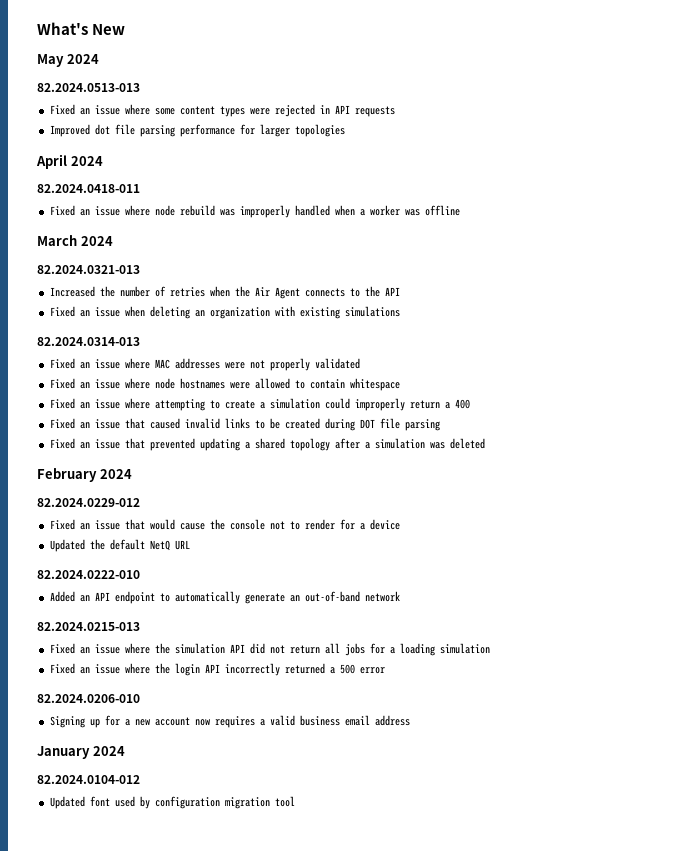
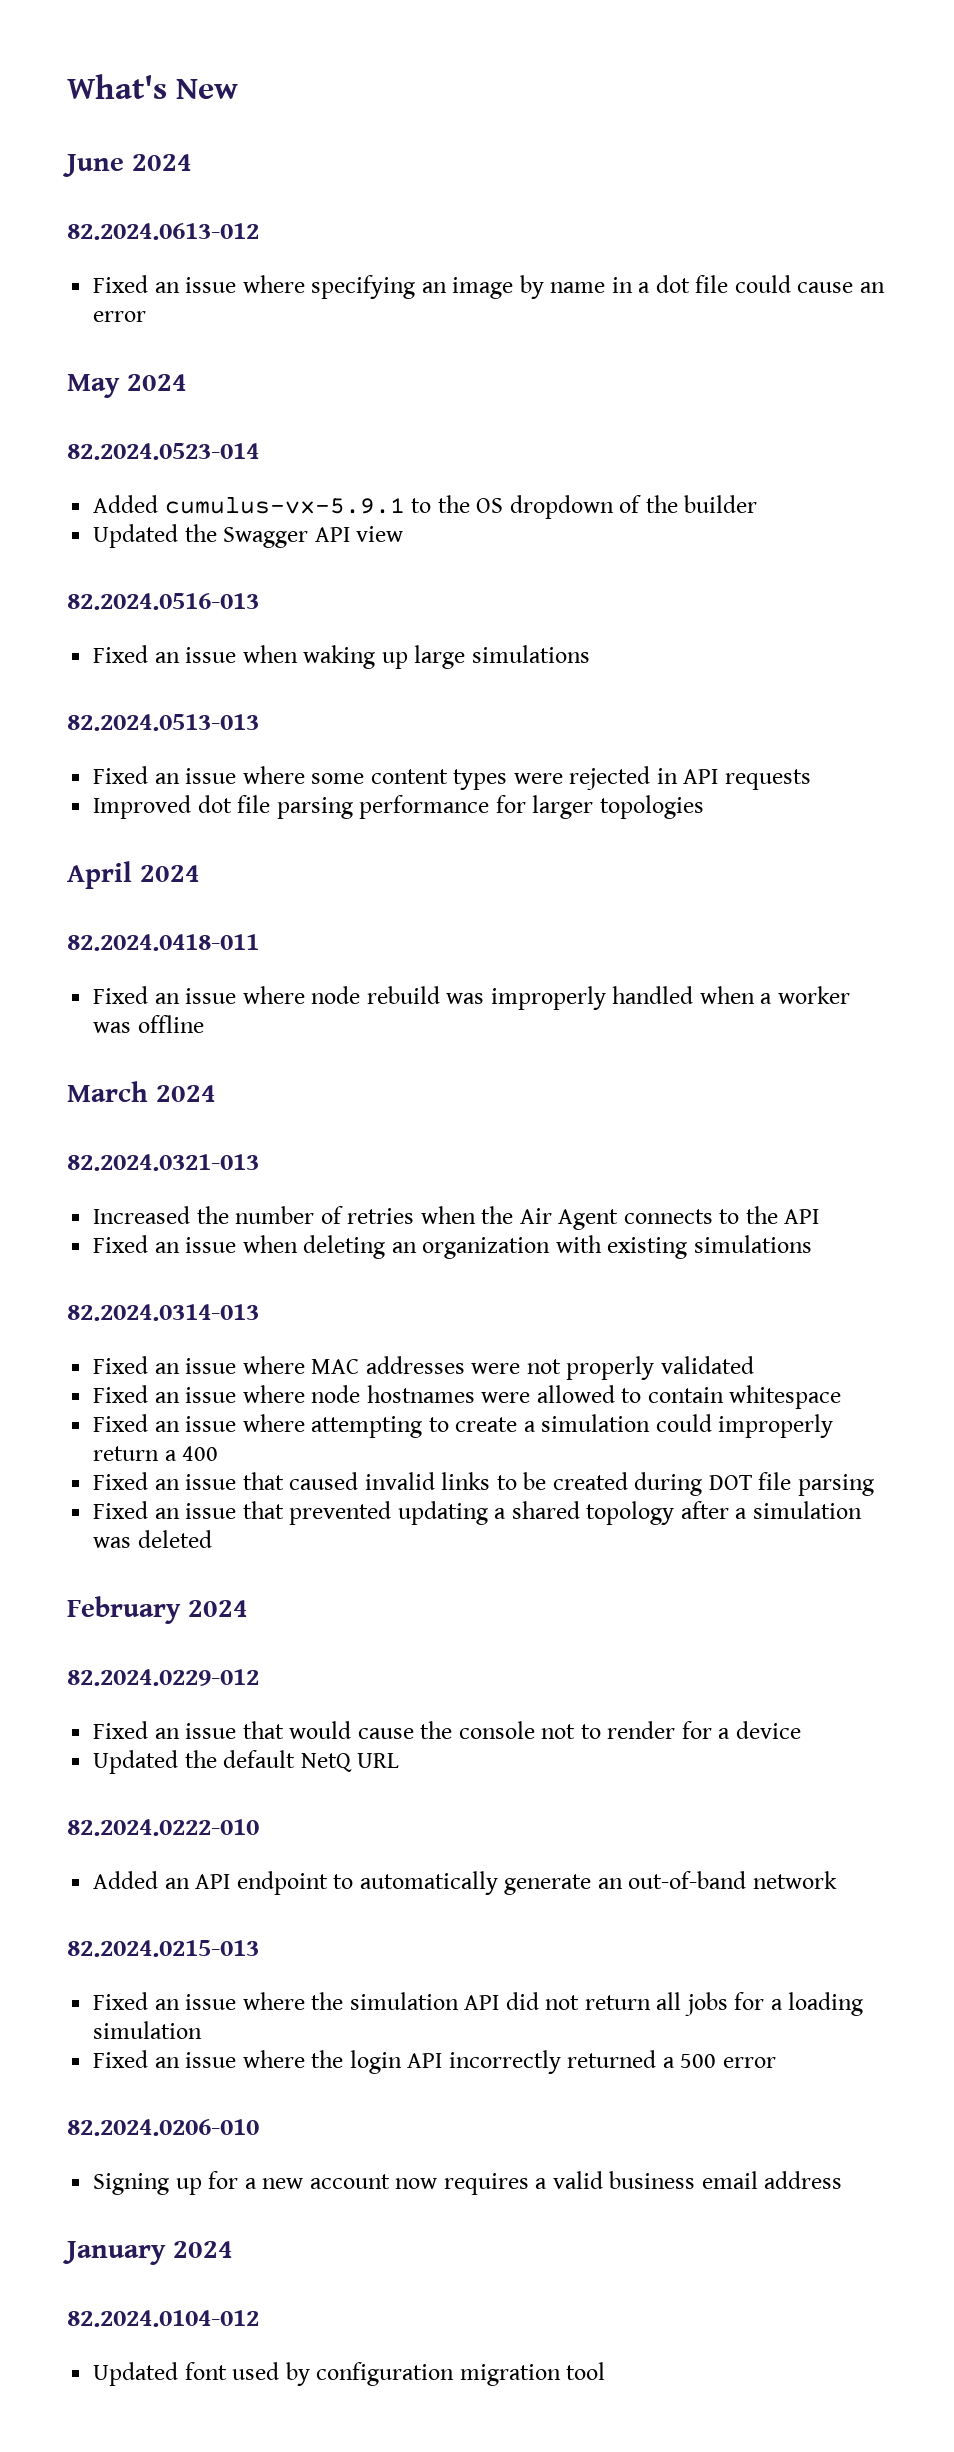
+ June 2024
+ 82.2024.0613-012
+ Fixed an issue where specifying an image by name in a dot file could cause an error
  May 2024
+ 82.2024.0523-014
+ Added cumulus-vx-5.9.1 to the OS dropdown of the builder
+ Updated the Swagger API view
+ 82.2024.0516-013
+ Fixed an issue when waking up large simulations

